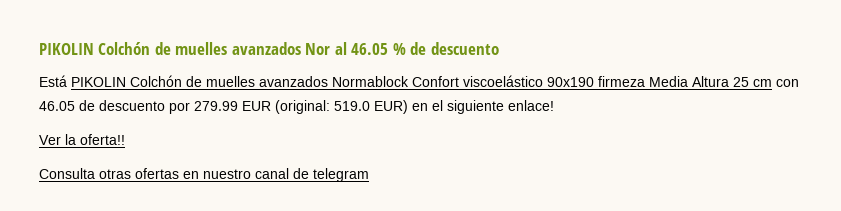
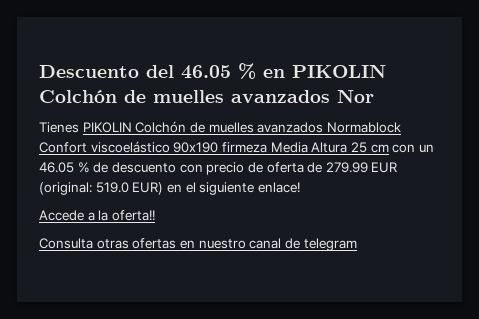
- PIKOLIN Colchón de muelles avanzados Nor al 46.05 % de descuento
- Está PIKOLIN Colchón de muelles avanzados Normablock Confort viscoelástico 90x190 firmeza Media Altura 25 cm con 46.05 de descuento por 279.99 EUR (original: 519.0 EUR) en el siguiente enlace!
+ Descuento del 46.05 % en PIKOLIN Colchón de muelles avanzados Nor
+ Tienes PIKOLIN Colchón de muelles avanzados Normablock Confort viscoelástico 90x190 firmeza Media Altura 25 cm con un 46.05 % de descuento con precio de oferta de 279.99 EUR (original: 519.0 EUR) en el siguiente enlace!
- Ver la oferta!!
+ Accede a la oferta!!

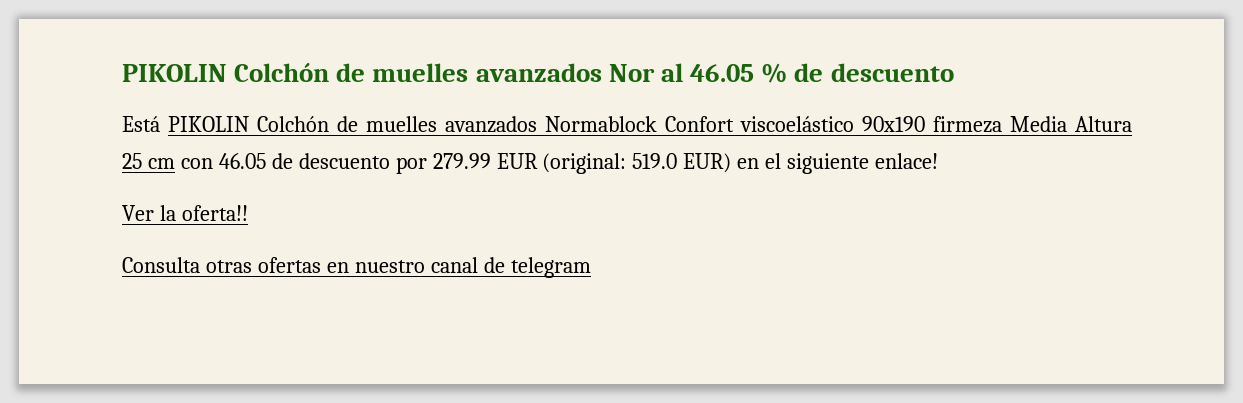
- Descuento del 46.05 % en PIKOLIN Colchón de muelles avanzados Nor
- Tienes PIKOLIN Colchón de muelles avanzados Normablock Confort viscoelástico 90x190 firmeza Media Altura 25 cm con un 46.05 % de descuento con precio de oferta de 279.99 EUR (original: 519.0 EUR) en el siguiente enlace!
+ PIKOLIN Colchón de muelles avanzados Nor al 46.05 % de descuento
+ Está PIKOLIN Colchón de muelles avanzados Normablock Confort viscoelástico 90x190 firmeza Media Altura 25 cm con 46.05 de descuento por 279.99 EUR (original: 519.0 EUR) en el siguiente enlace!
- Accede a la oferta!!
+ Ver la oferta!!

